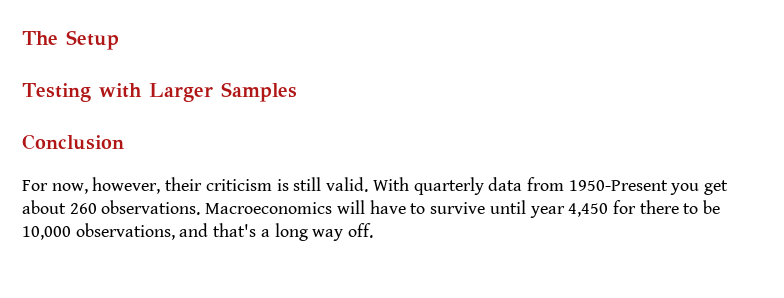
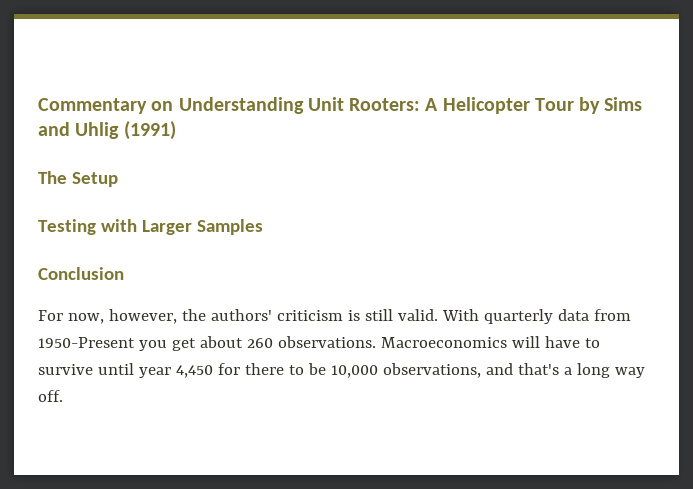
+ Commentary on Understanding Unit Rooters: A Helicopter Tour by Sims and Uhlig (1991)
- For now, however, their criticism is still valid.
+ For now, however, the authors' criticism is still valid.

